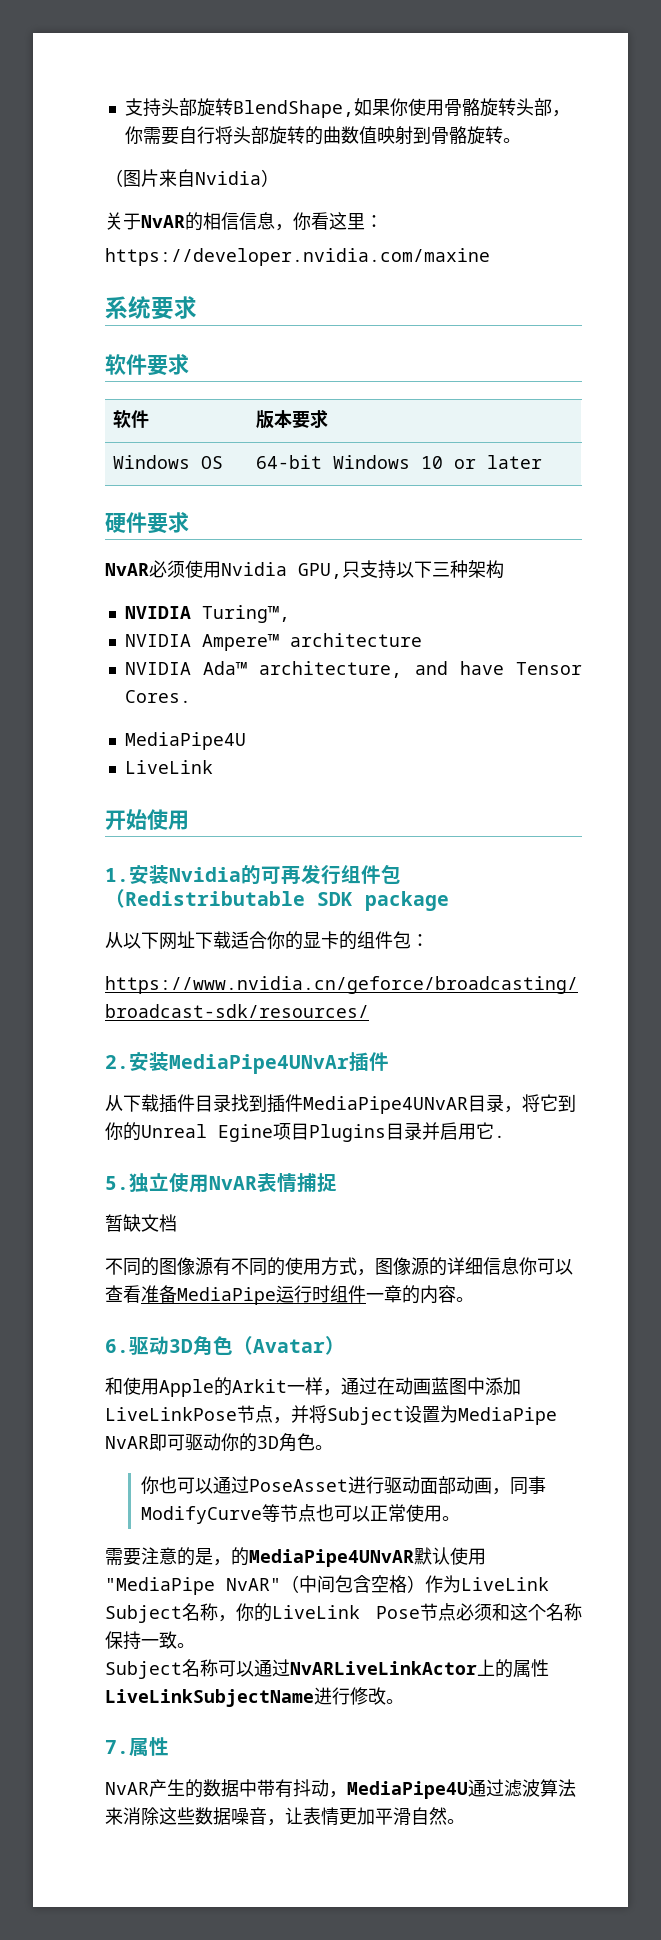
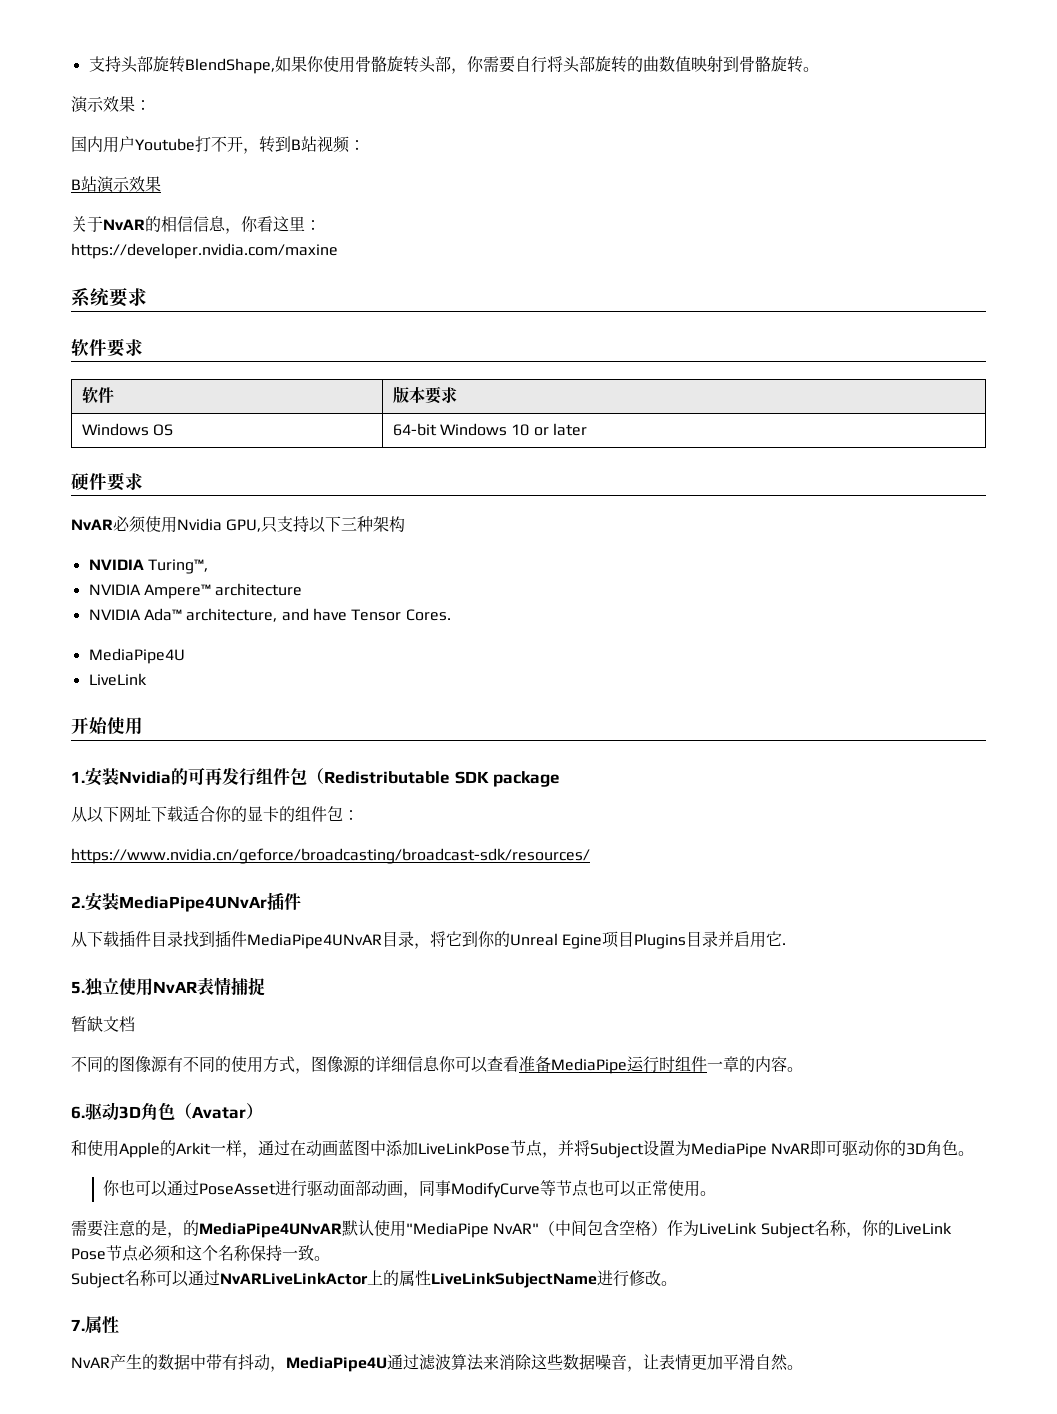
- （图片来自Nvidia）
+ 演示效果：
+ 国内用户Youtube打不开，转到B站视频：
+ B站演示效果

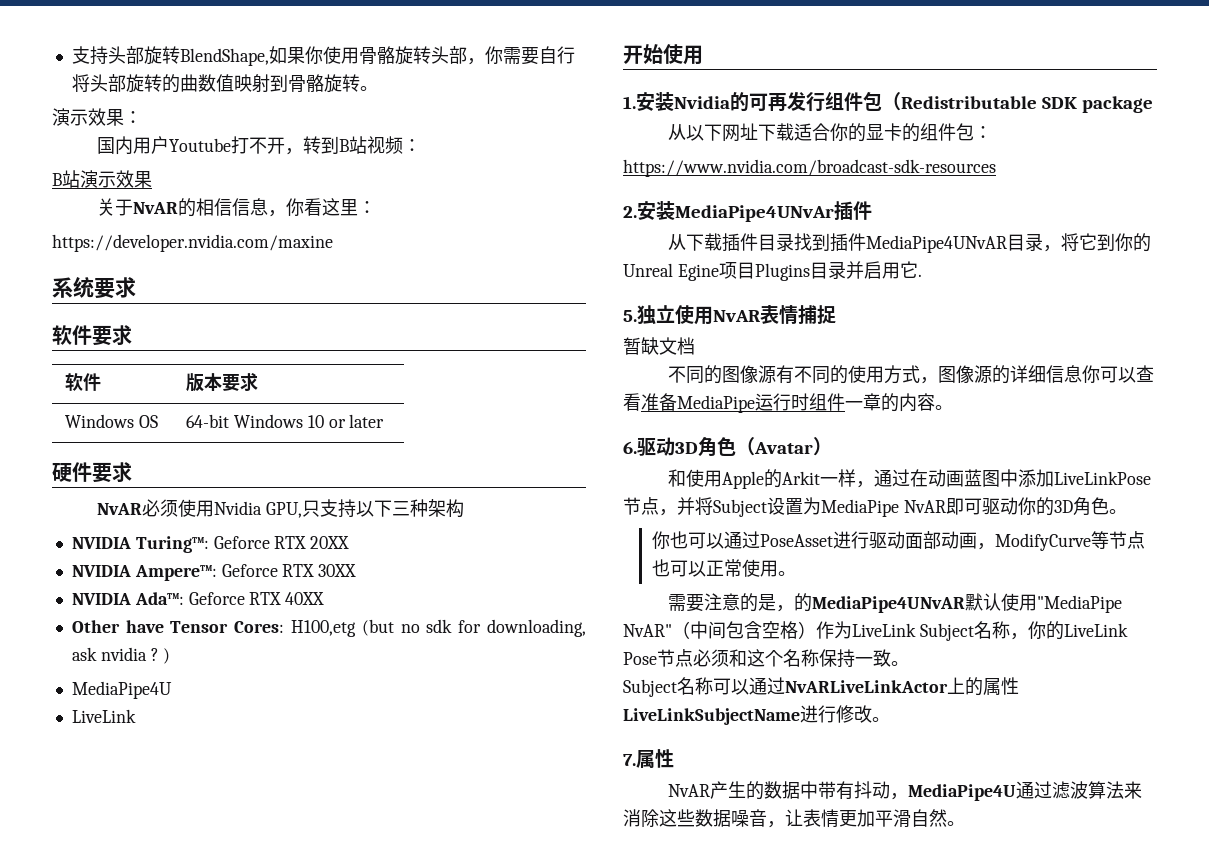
- NVIDIA Turing™,
- NVIDIA Ampere™ architecture
- NVIDIA Ada™ architecture, and have Tensor Cores.
+ NVIDIA Turing™: Geforce RTX 20XX
+ NVIDIA Ampere™: Geforce RTX 30XX
+ NVIDIA Ada™: Geforce RTX 40XX
+ Other have Tensor Cores: H100,etg (but no sdk for downloading, ask nvidia ? )
- https://www.nvidia.cn/geforce/broadcasting/broadcast-sdk/resources/
+ https://www.nvidia.com/broadcast-sdk-resources
- 你也可以通过PoseAsset进行驱动面部动画，同事ModifyCurve等节点也可以正常使用。
+ 你也可以通过PoseAsset进行驱动面部动画，ModifyCurve等节点也可以正常使用。

